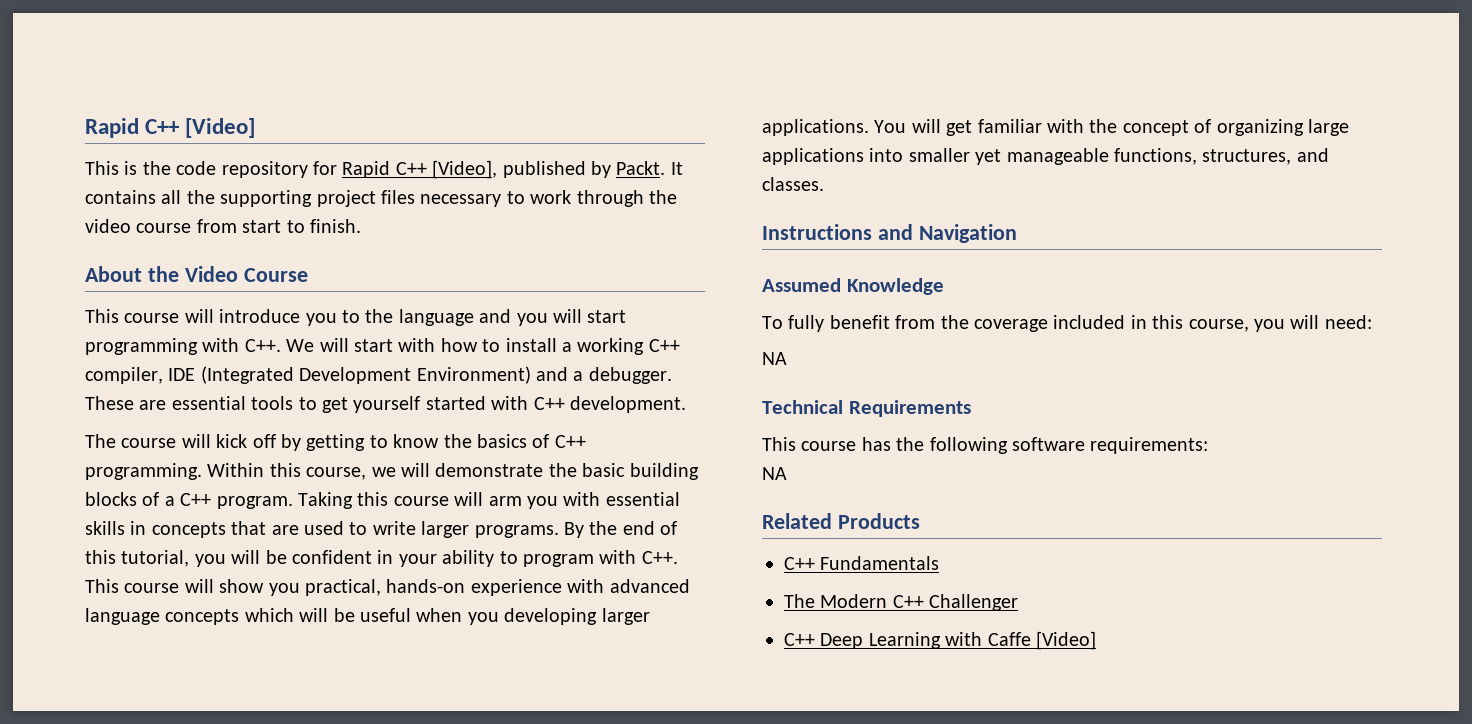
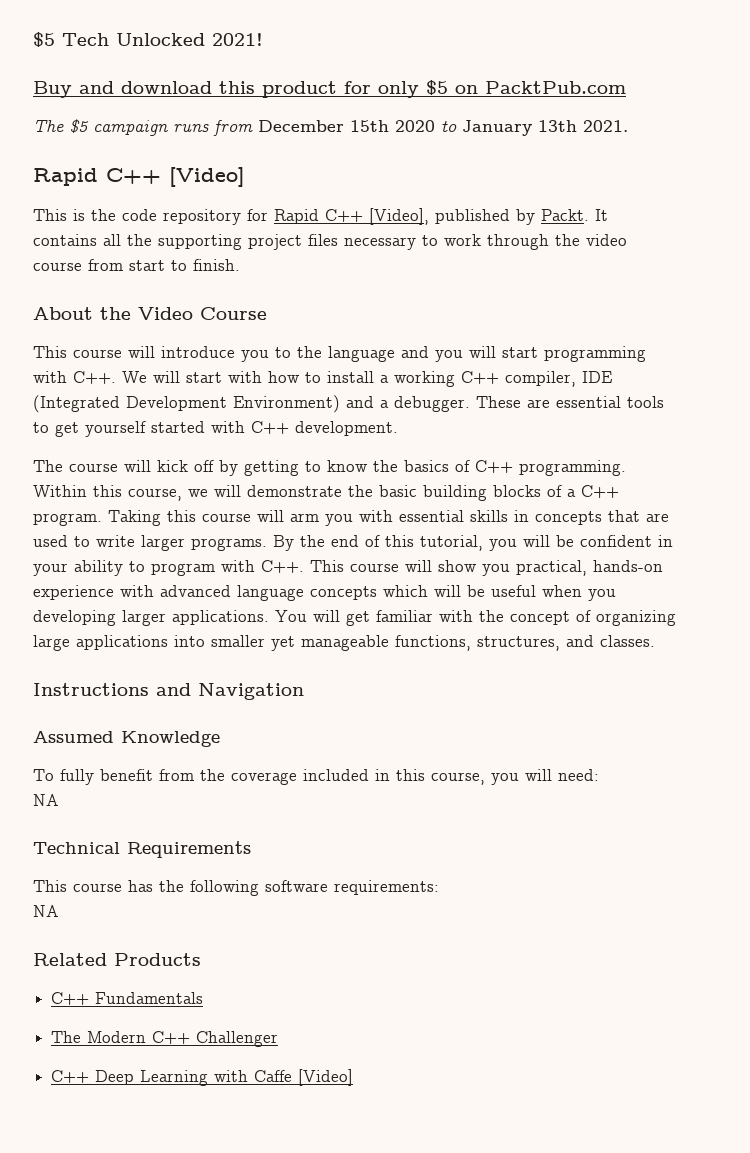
+ $5 Tech Unlocked 2021!
+ Buy and download this product for only $5 on PacktPub.com
+ The $5 campaign runs from December 15th 2020 to January 13th 2021.

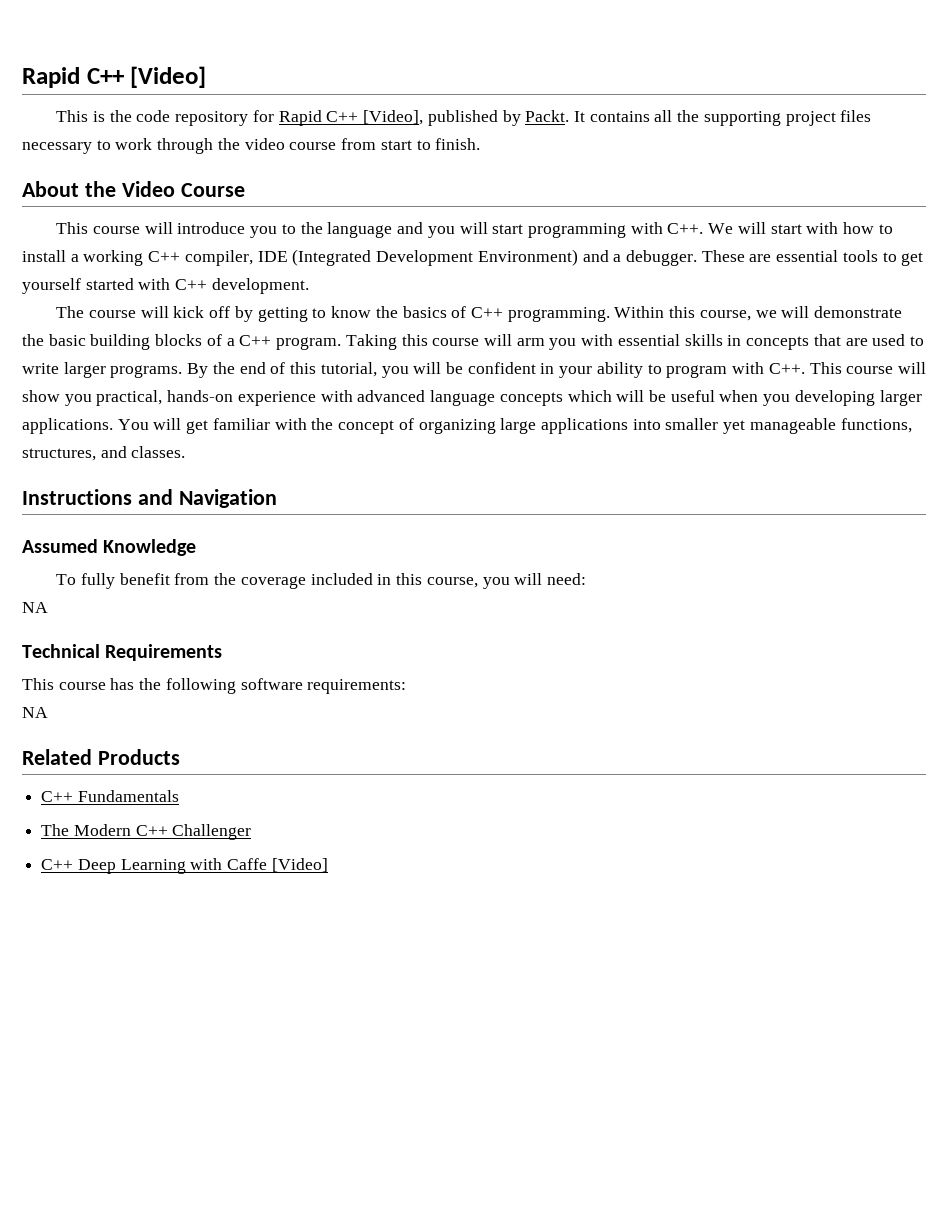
- $5 Tech Unlocked 2021!
- Buy and download this product for only $5 on PacktPub.com
- The $5 campaign runs from December 15th 2020 to January 13th 2021.

